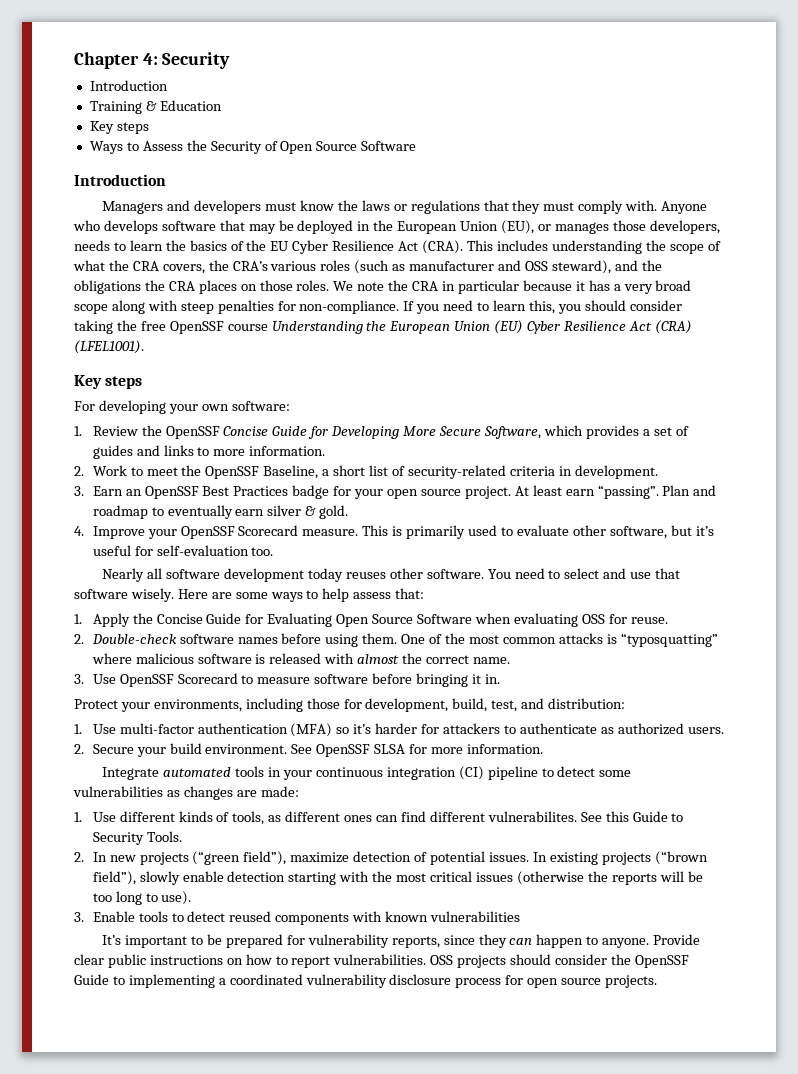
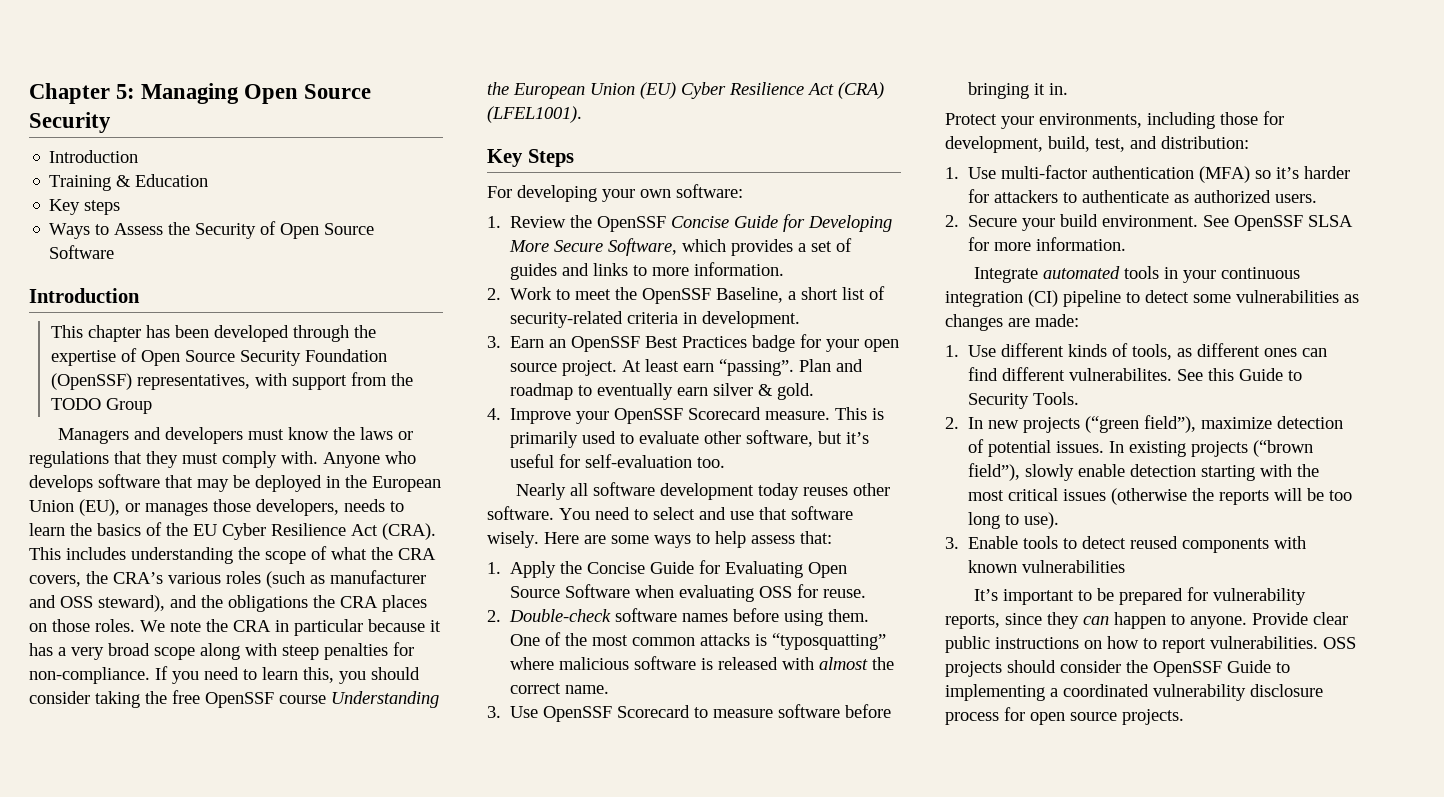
- Chapter 4: Security
+ Chapter 5: Managing Open Source Security
+ This chapter has been developed through the expertise of Open Source Security Foundation (OpenSSF) representatives, with support from the TODO Group
  If you need to learn this, you should consider taking the free OpenSSF course Understanding the European Union (EU) Cyber Resilience Act (CRA) (LFEL1001).
- Key steps
+ Key Steps

